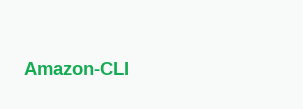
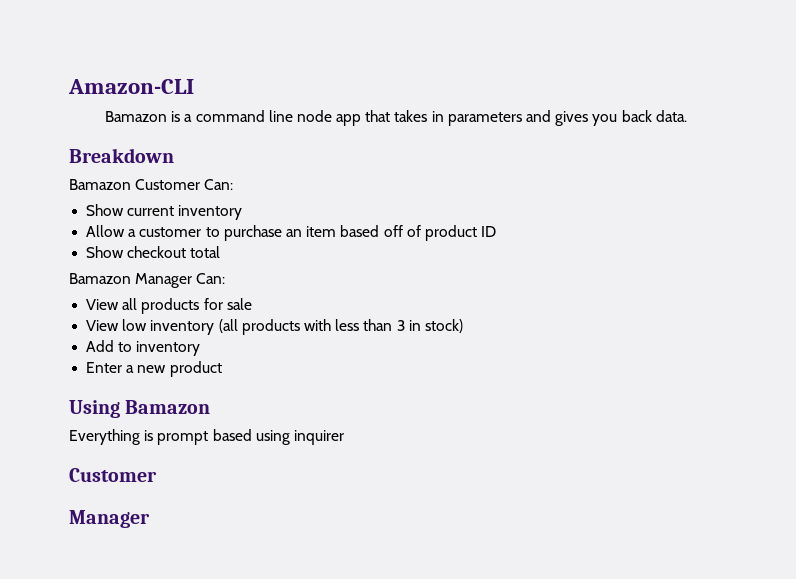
+ Bamazon is a command line node app that takes in parameters and gives you back data.
+ Breakdown
+ Bamazon Customer Can:
+ Show current inventory
+ Allow a customer to purchase an item based off of product ID
+ Show checkout total
+ Bamazon Manager Can:
+ View all products for sale
+ View low inventory (all products with less than 3 in stock)
+ Add to inventory
+ Enter a new product
+ Using Bamazon
+ Everything is prompt based using inquirer
+ Customer
+ Manager

